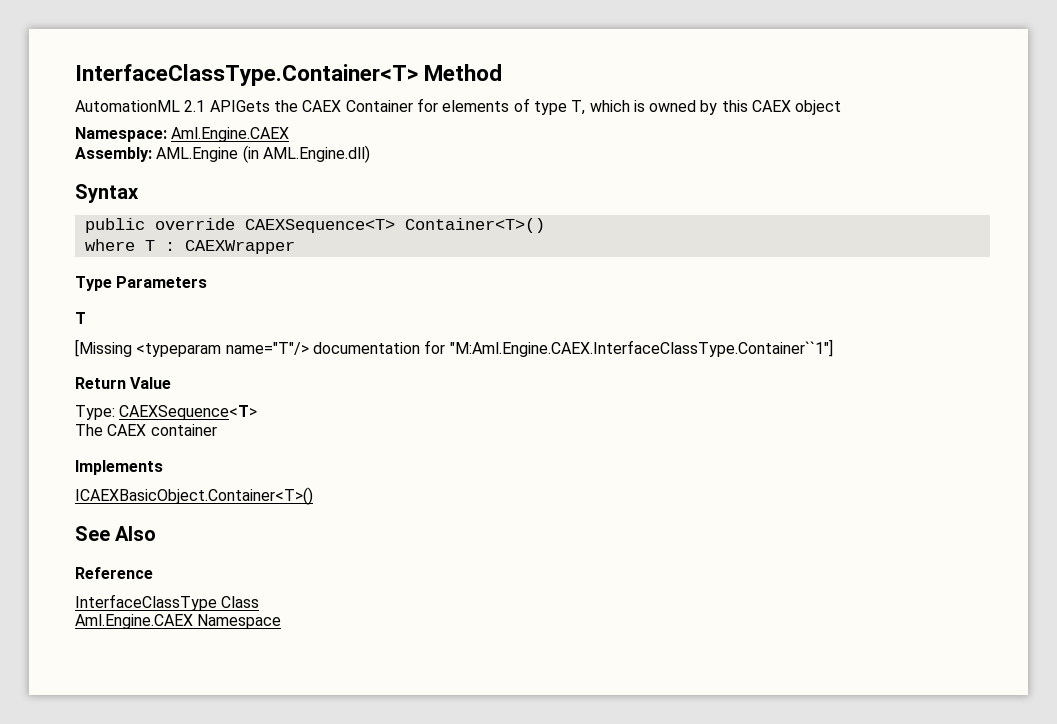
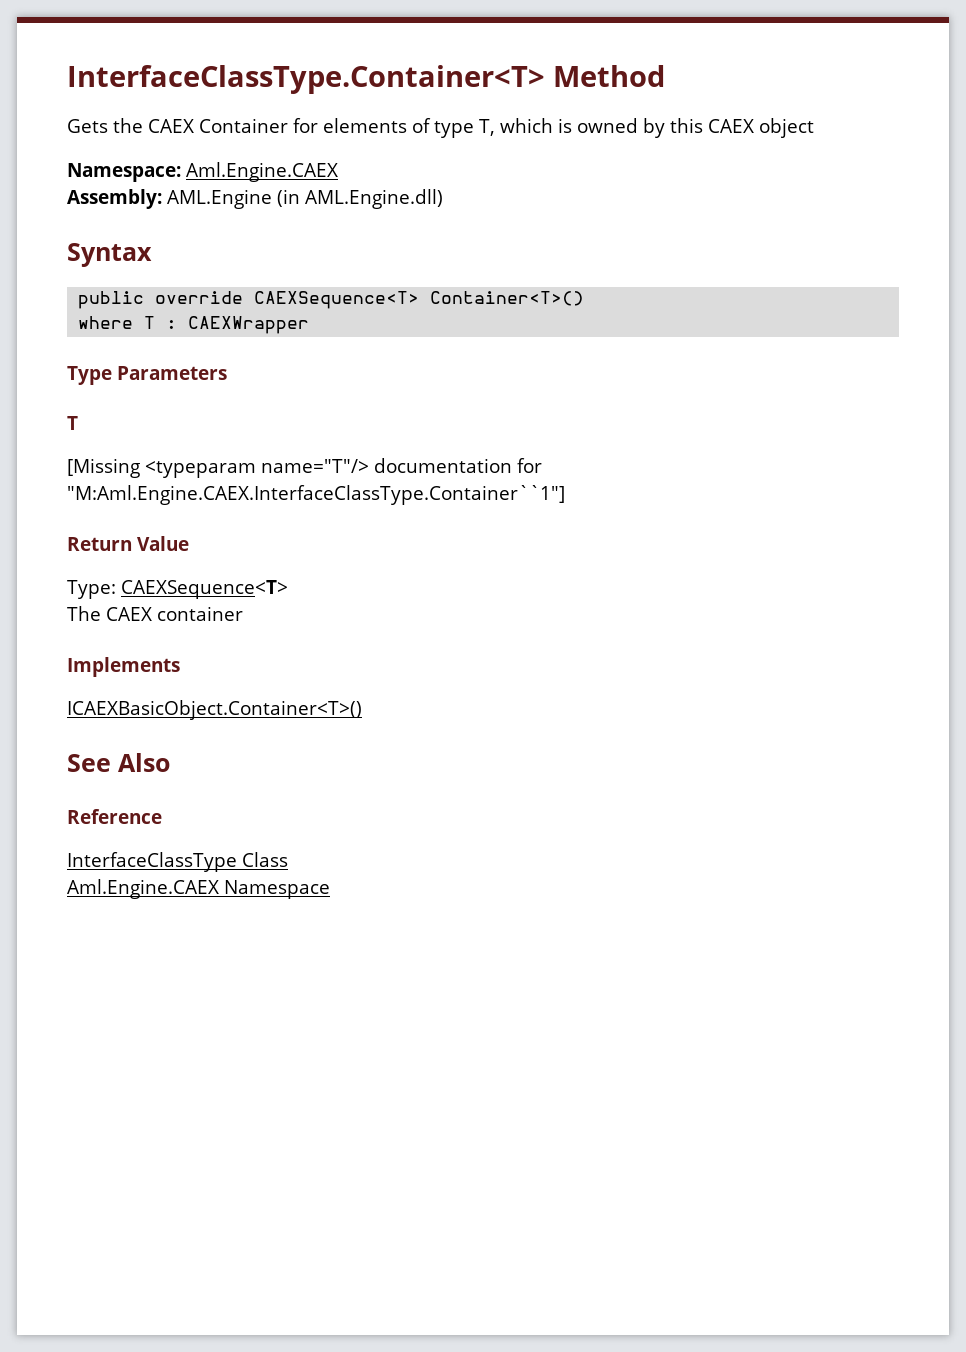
- AutomationML 2.1 APIGets the CAEX Container for elements of type T, which is owned by this CAEX object
+ Gets the CAEX Container for elements of type T, which is owned by this CAEX object

